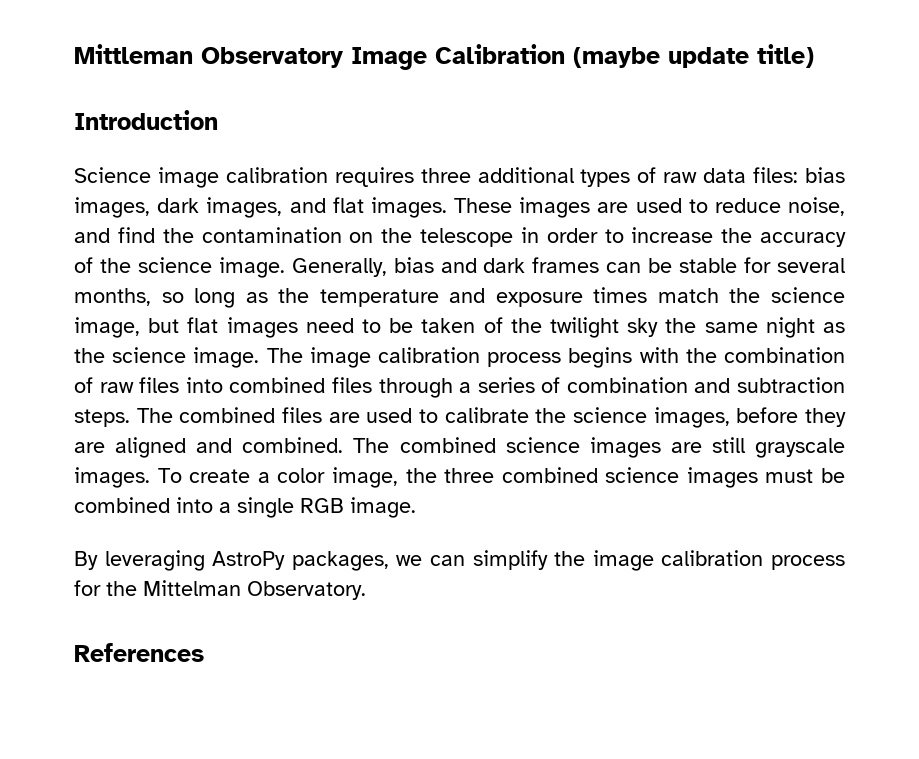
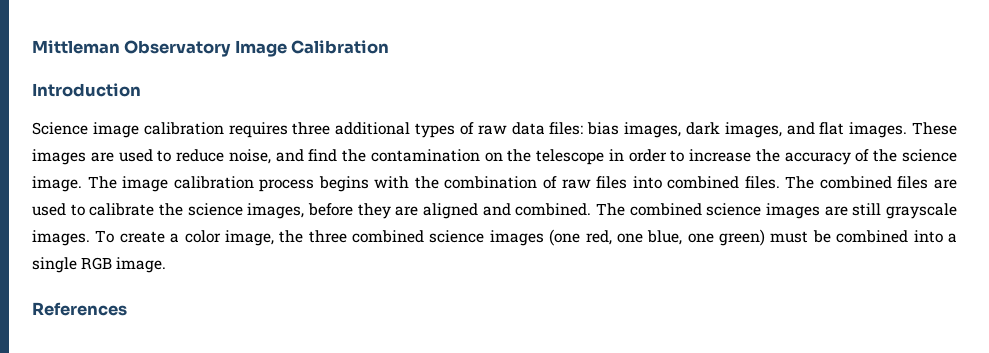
- Mittleman Observatory Image Calibration (maybe update title)
+ Mittleman Observatory Image Calibration
- Generally, bias and dark frames can be stable for several months, so long as the temperature and exposure times match the science image, but flat images need to be taken of the twilight sky the same night as the science image.
- The image calibration process begins with the combination of raw files into combined files through a series of combination and subtraction steps.
+ The image calibration process begins with the combination of raw files into combined files.
- To create a color image, the three combined science images must be combined into a single RGB image.
+ To create a color image, the three combined science images (one red, one blue, one green) must be combined into a single RGB image.
- By leveraging AstroPy packages, we can simplify the image calibration process for the Mittelman Observatory.

